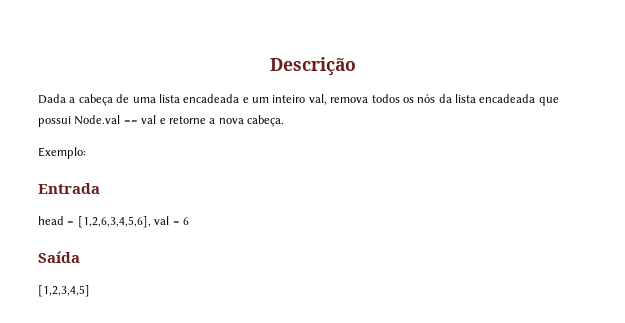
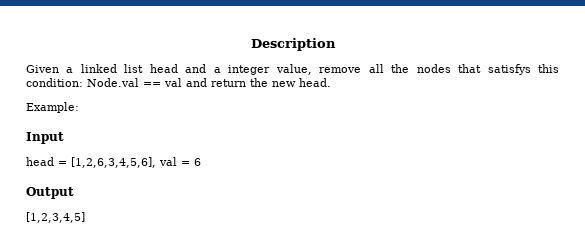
- Descrição
- Dada a cabeça de uma lista encadeada e um inteiro val, remova todos os nós da lista encadeada que possui Node.val == val e retorne a nova cabeça.
- Exemplo:
- Entrada
+ Description
+ Given a linked list head and a integer value, remove all the nodes that satisfys this condition: Node.val == val and return the new head.
+ Example:
+ Input
- Saída
+ Output

